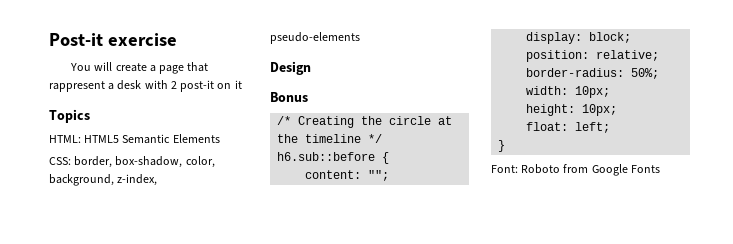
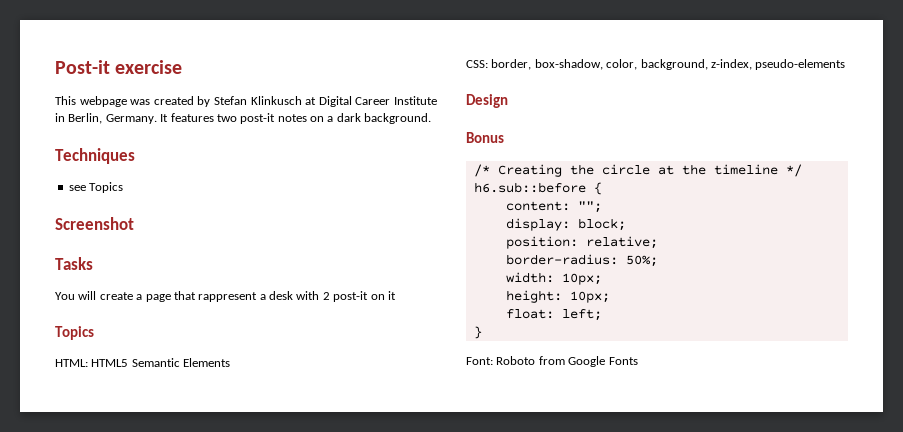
+ This webpage was created by Stefan Klinkusch at Digital Career Institute in Berlin, Germany. It features two post-it notes on a dark background.
+ Techniques
+ see Topics
+ Screenshot
+ Tasks

